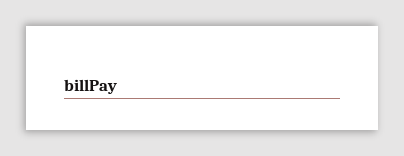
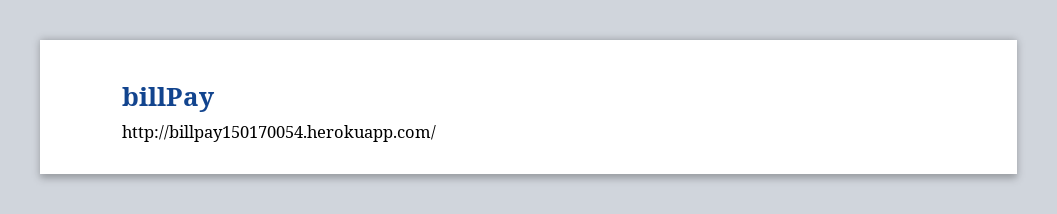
+ http://billpay150170054.herokuapp.com/

